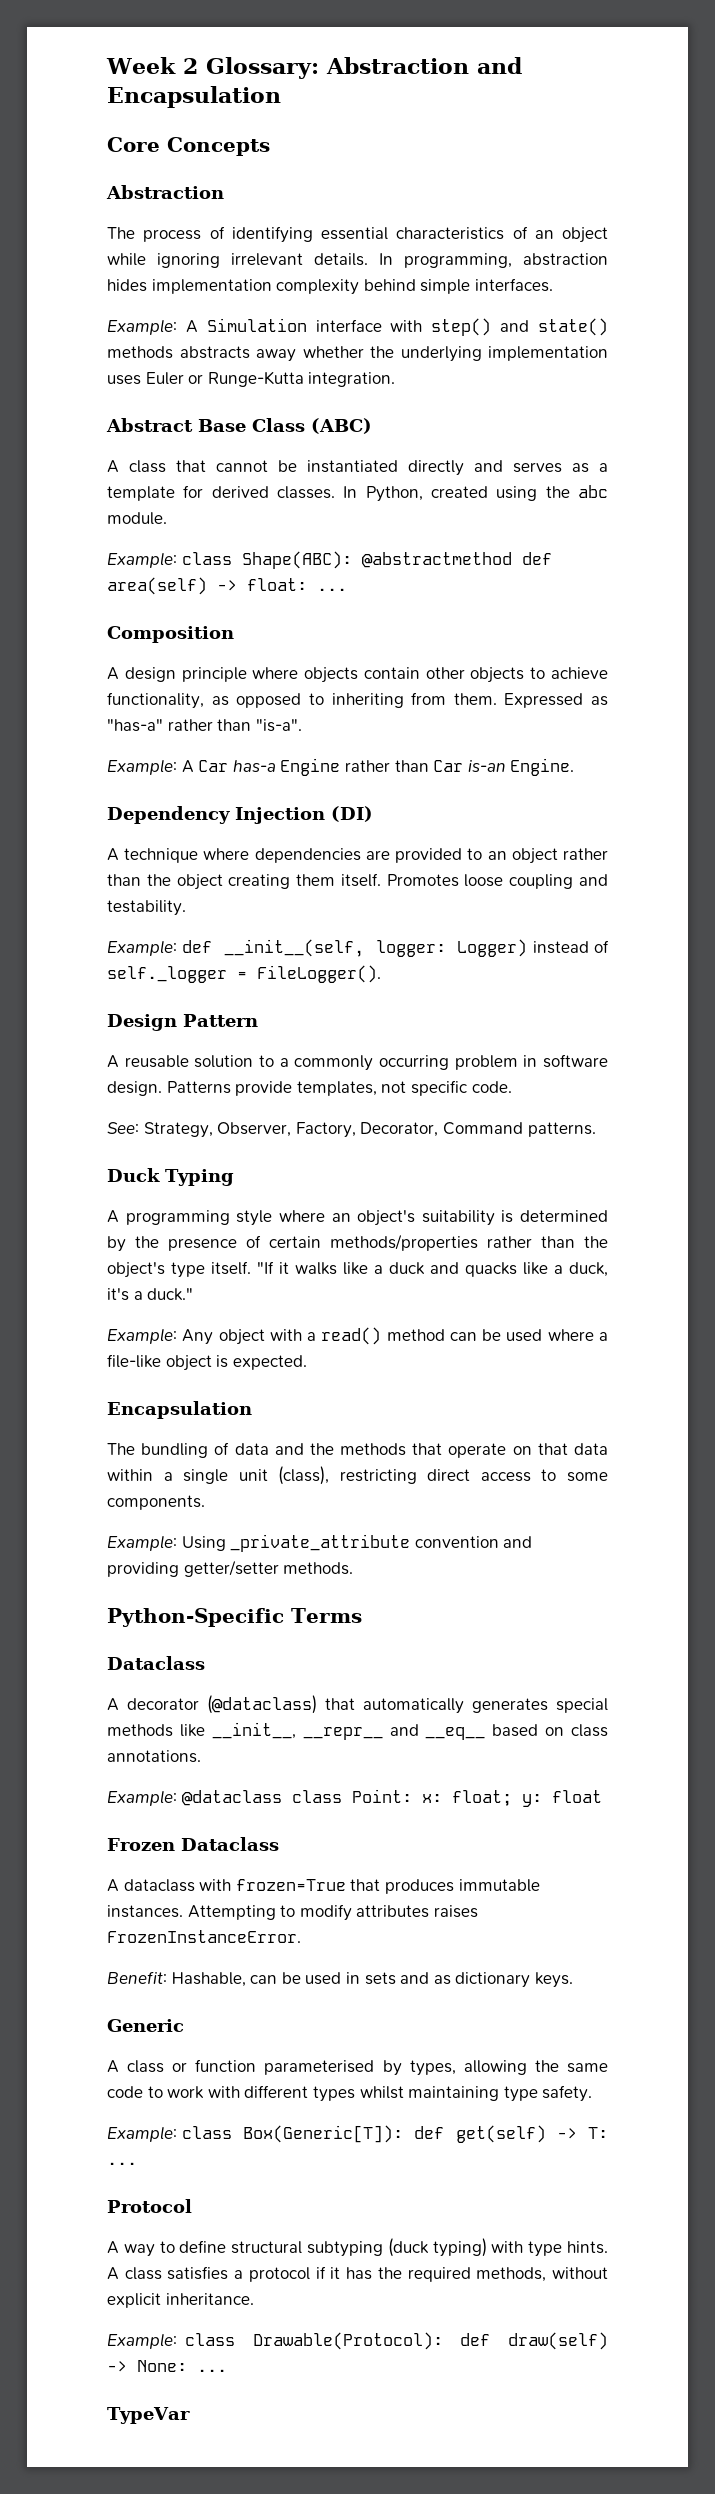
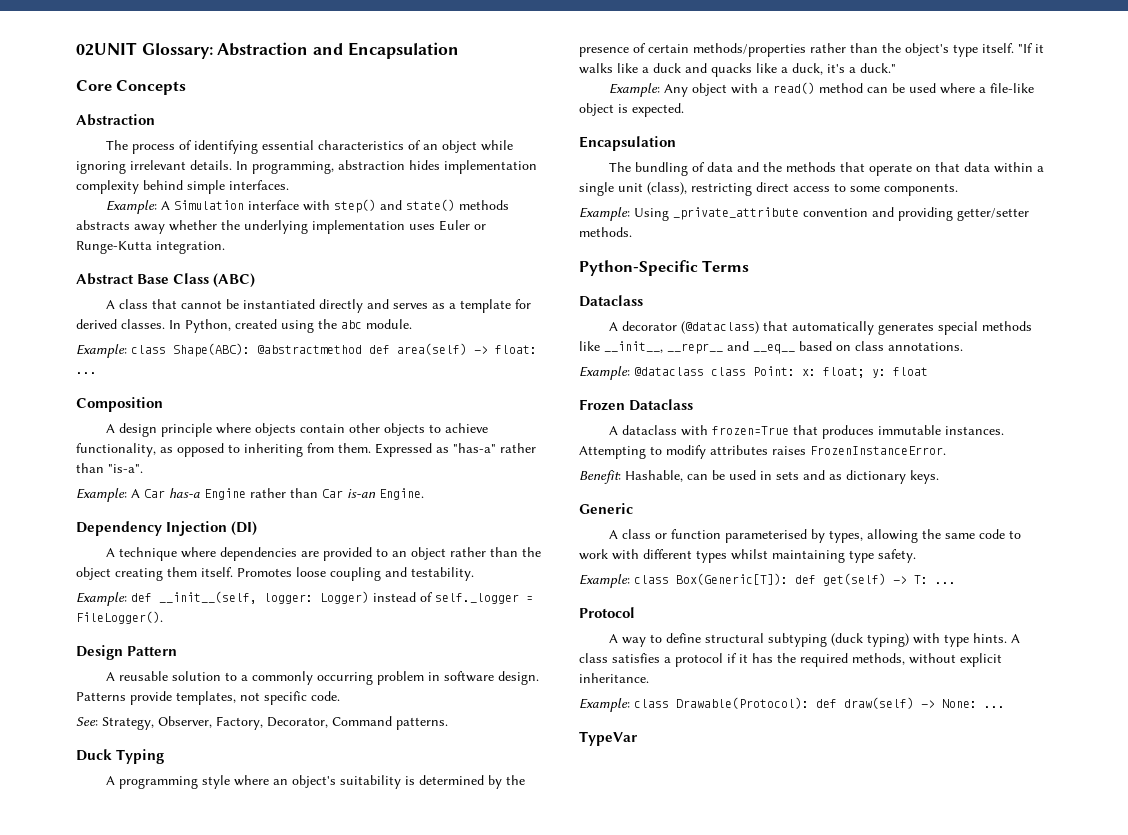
- Week 2 Glossary: Abstraction and Encapsulation
+ 02UNIT Glossary: Abstraction and Encapsulation

